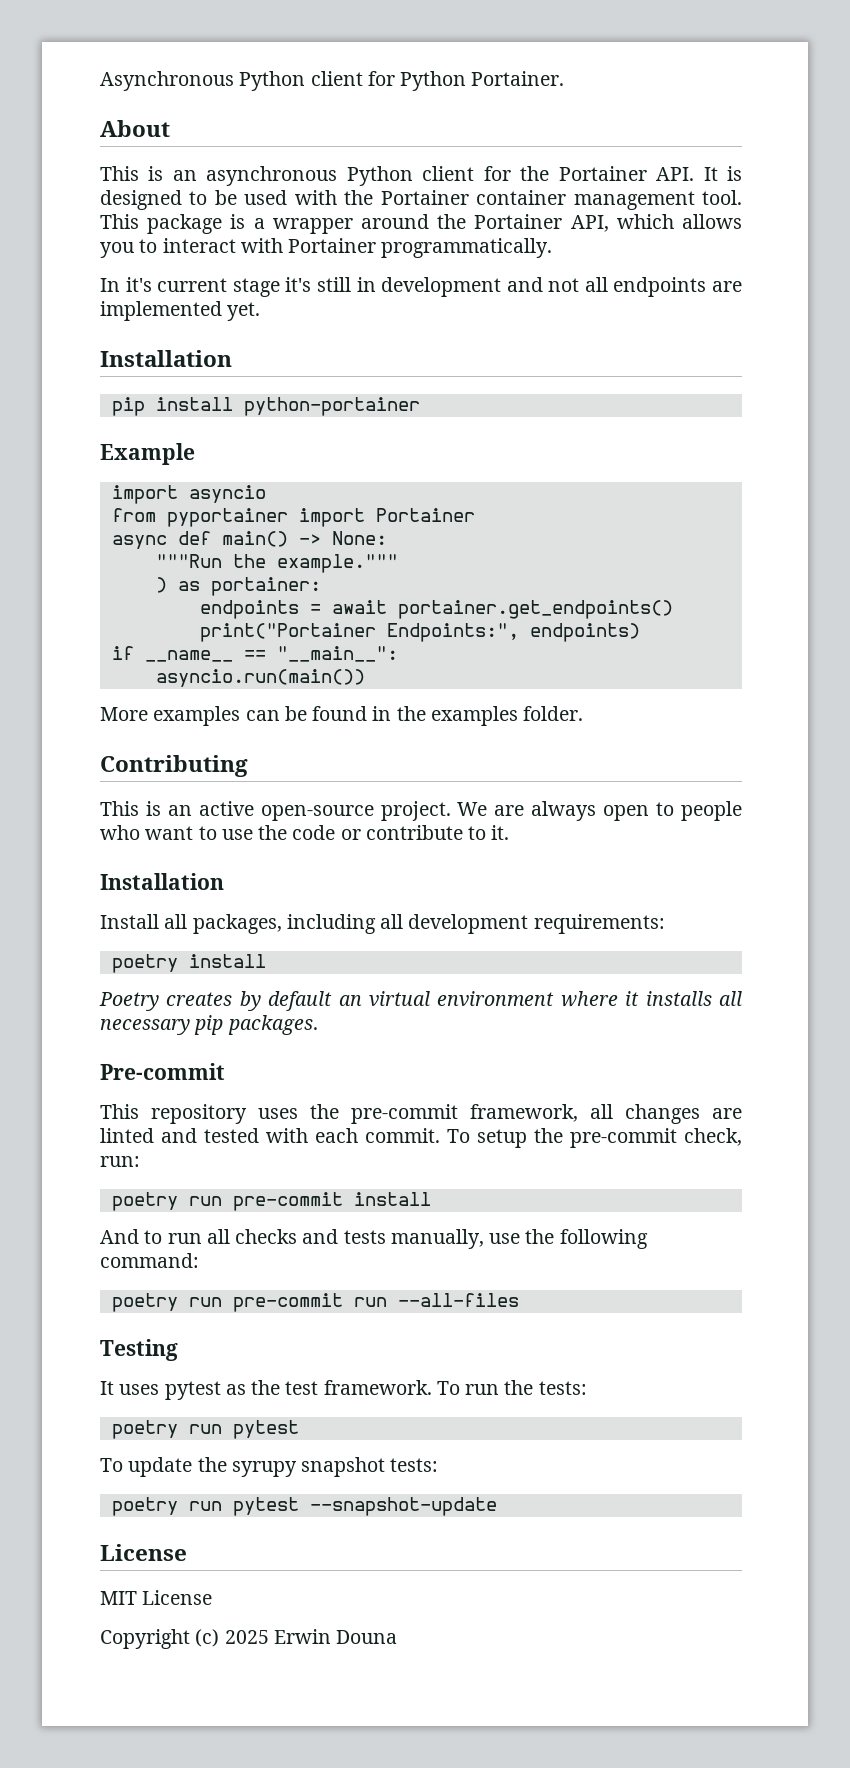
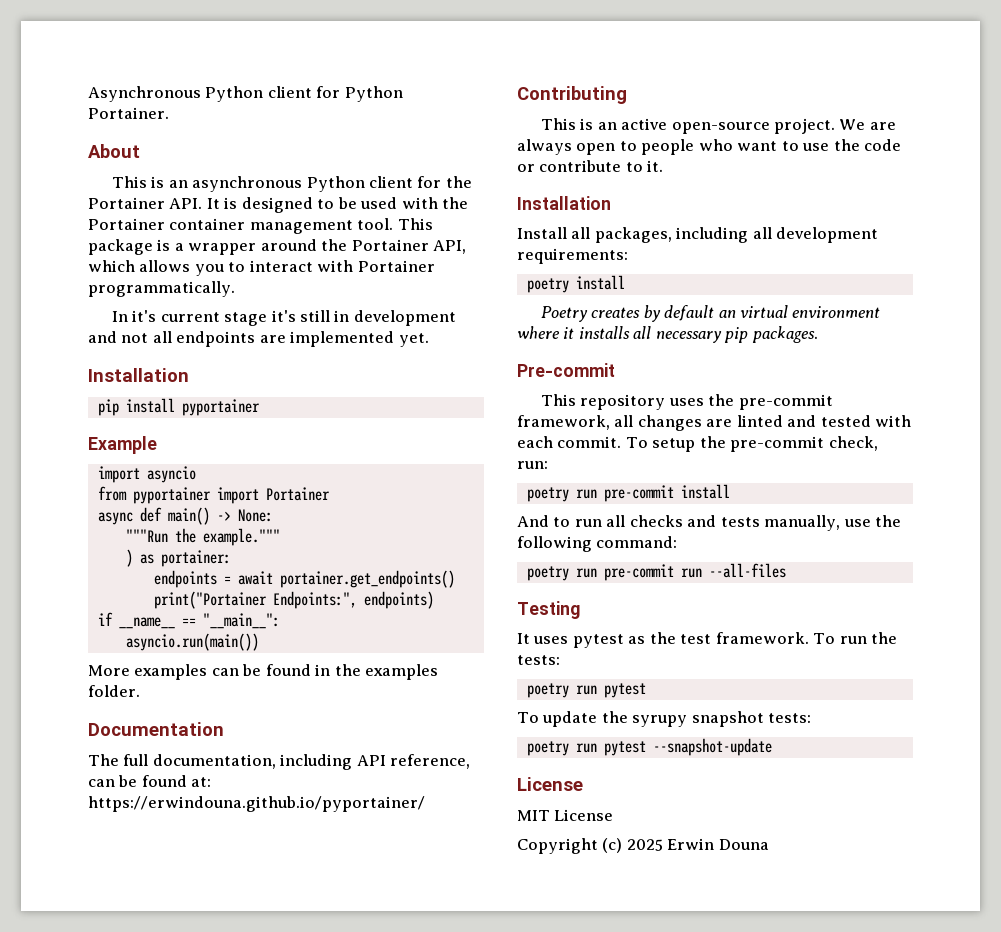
- pip install python-portainer
+ pip install pyportainer
+ Documentation
+ The full documentation, including API reference, can be found at: https://erwindouna.github.io/pyportainer/

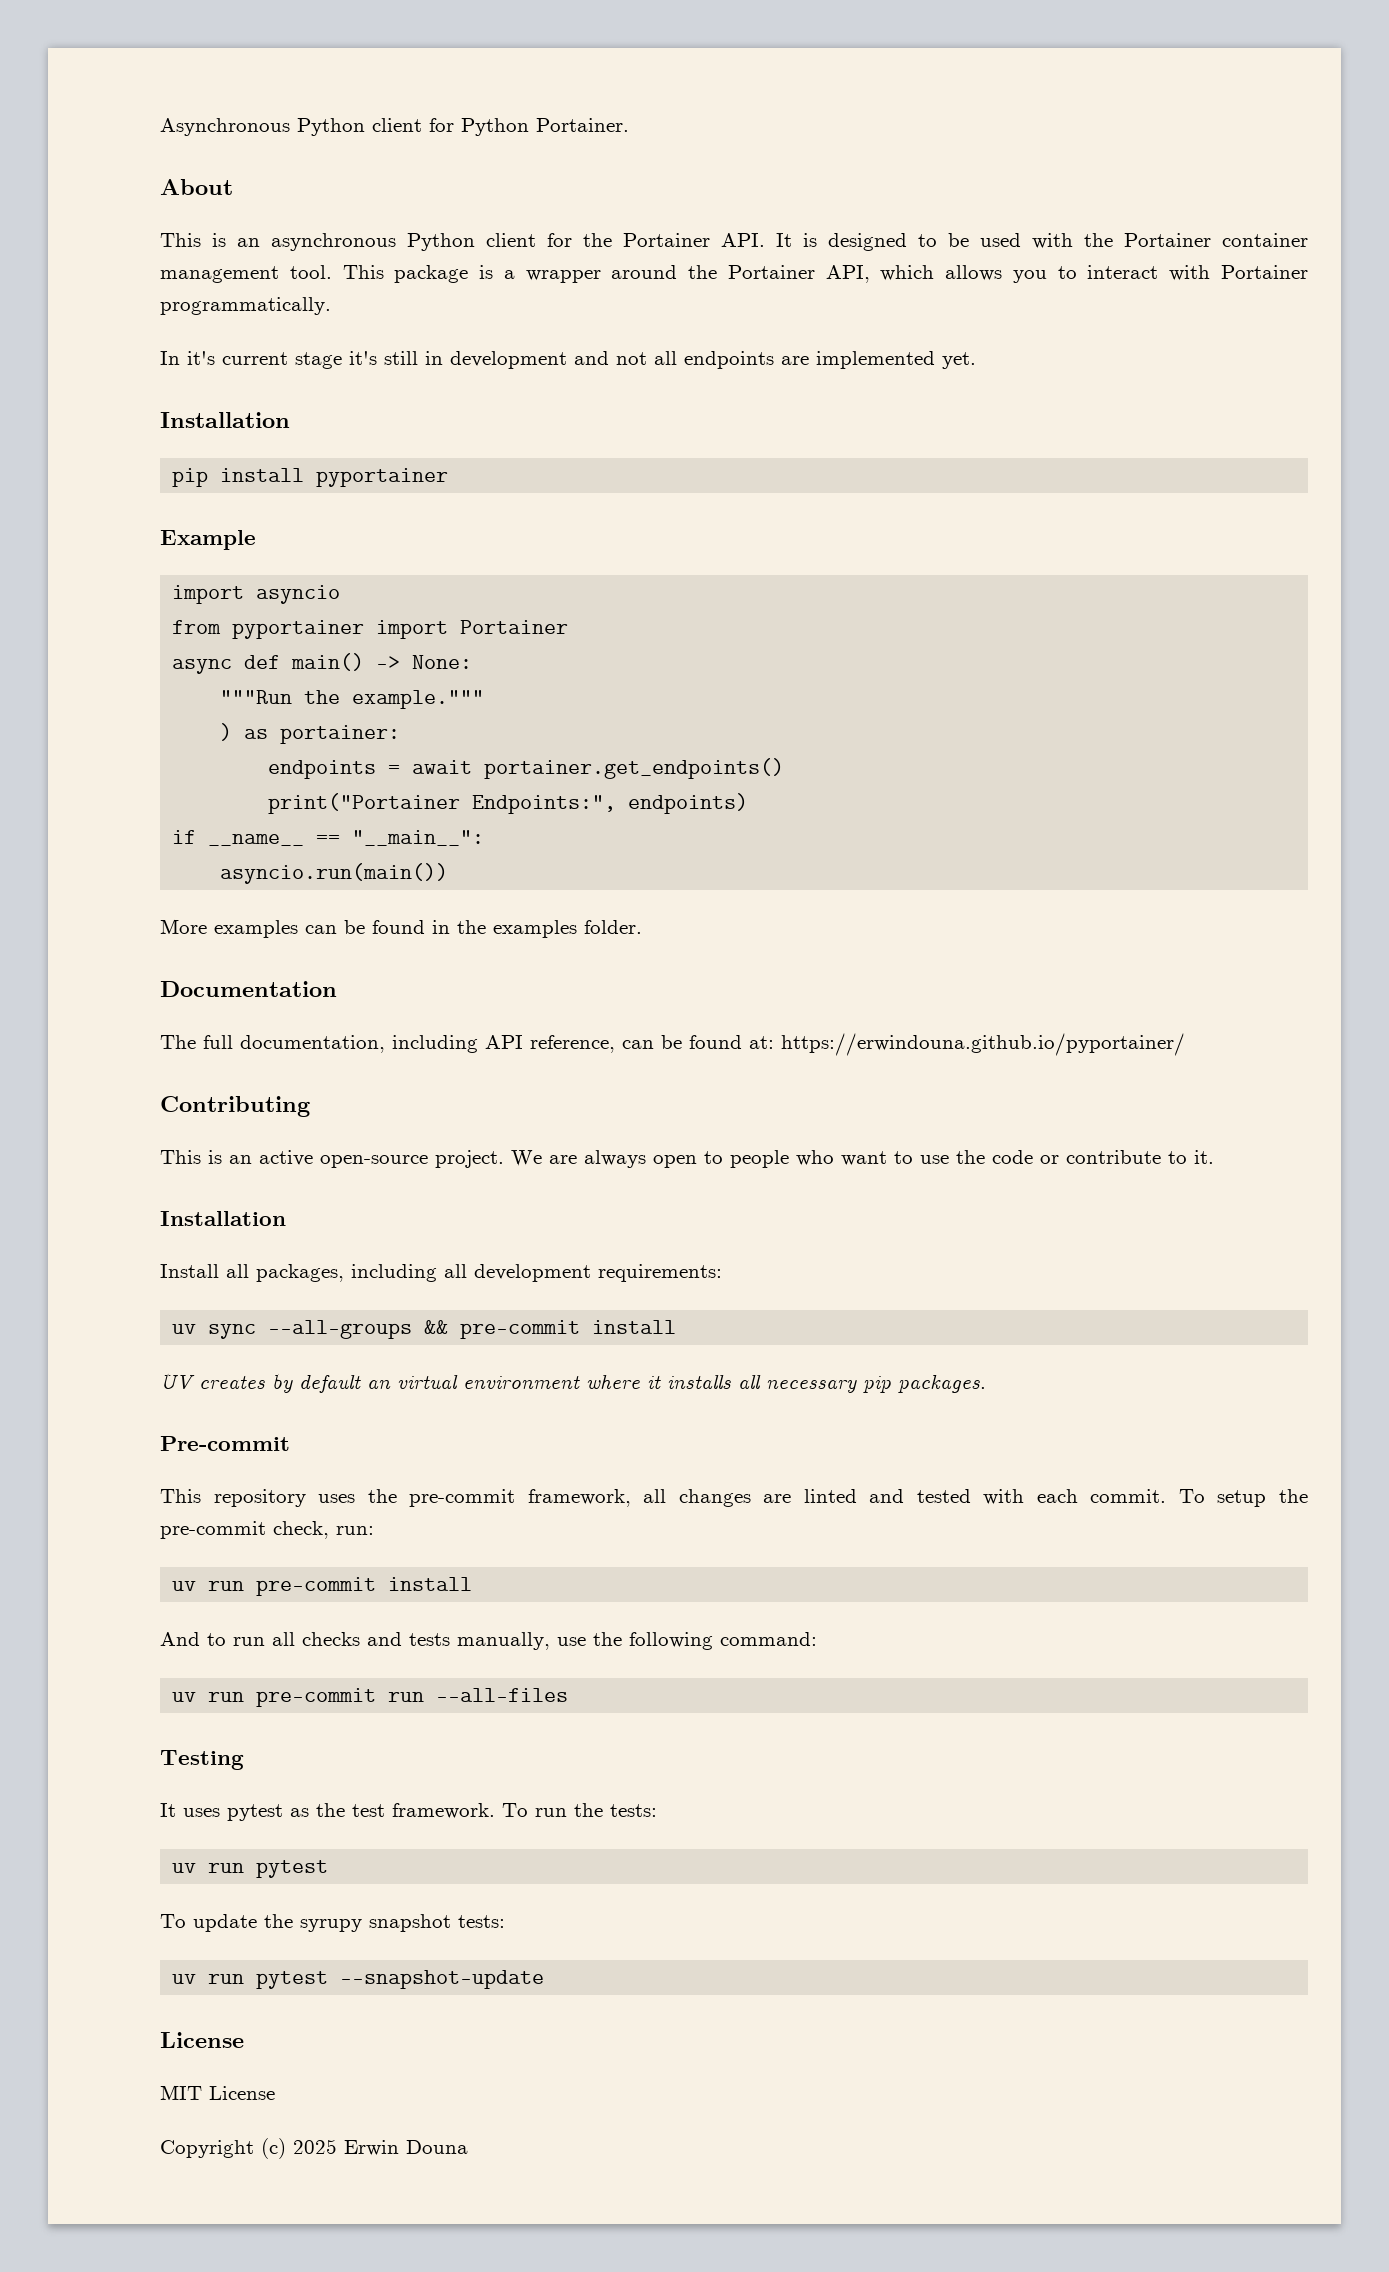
- poetry install
- Poetry creates by default an virtual environment where it installs all necessary pip packages.
+ uv sync --all-groups && pre-commit install
+ UV creates by default an virtual environment where it installs all necessary pip packages.
- poetry run pre-commit install
+ uv run pre-commit install
- poetry run pre-commit run --all-files
+ uv run pre-commit run --all-files
  To run the tests:
- poetry run pytest
+ uv run pytest
- poetry run pytest --snapshot-update
+ uv run pytest --snapshot-update

